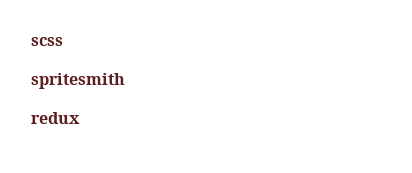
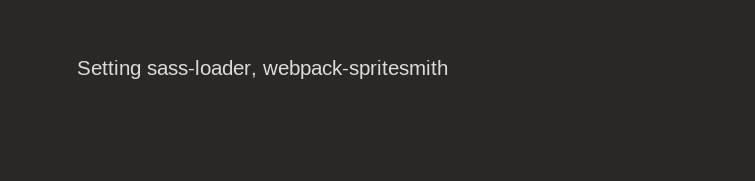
- scss
- spritesmith
- redux
+ Setting sass-loader, webpack-spritesmith

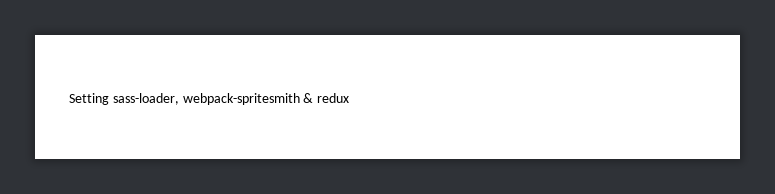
- Setting sass-loader, webpack-spritesmith
+ Setting sass-loader, webpack-spritesmith & redux

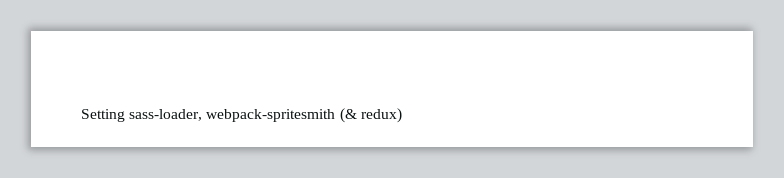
- Setting sass-loader, webpack-spritesmith & redux
+ Setting sass-loader, webpack-spritesmith (& redux)

